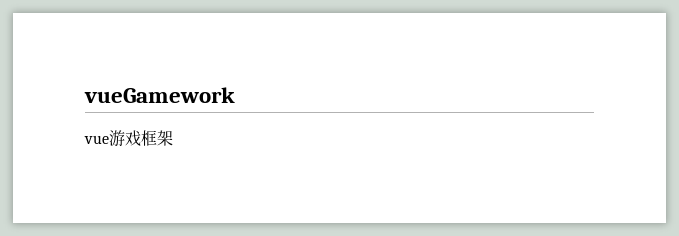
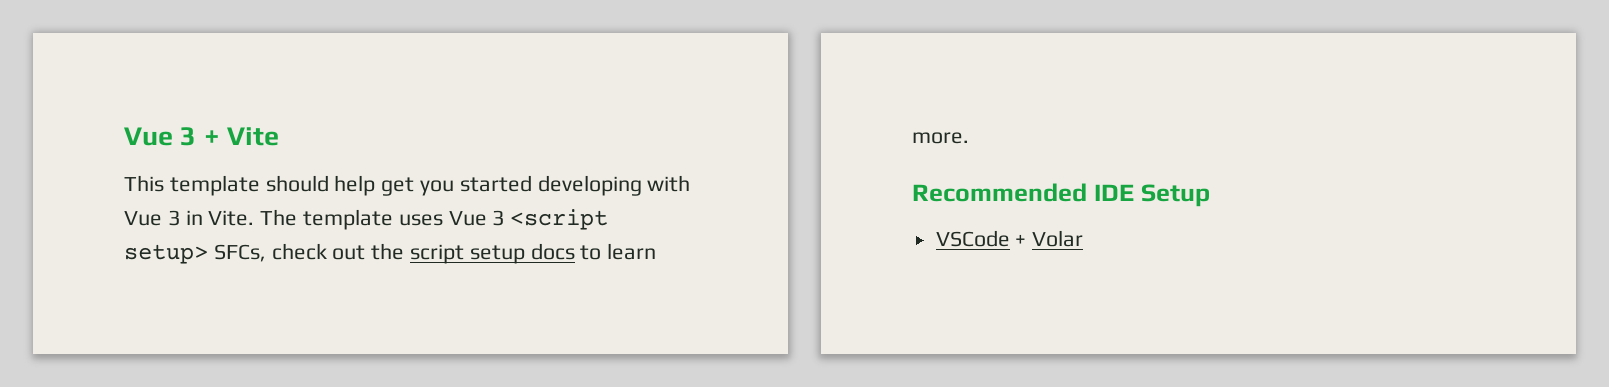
- vueGamework
- vue游戏框架
+ Vue 3 + Vite
+ This template should help get you started developing with Vue 3 in Vite. The template uses Vue 3 <script setup> SFCs, check out the script setup docs to learn more.
+ Recommended IDE Setup
+ VSCode + Volar

